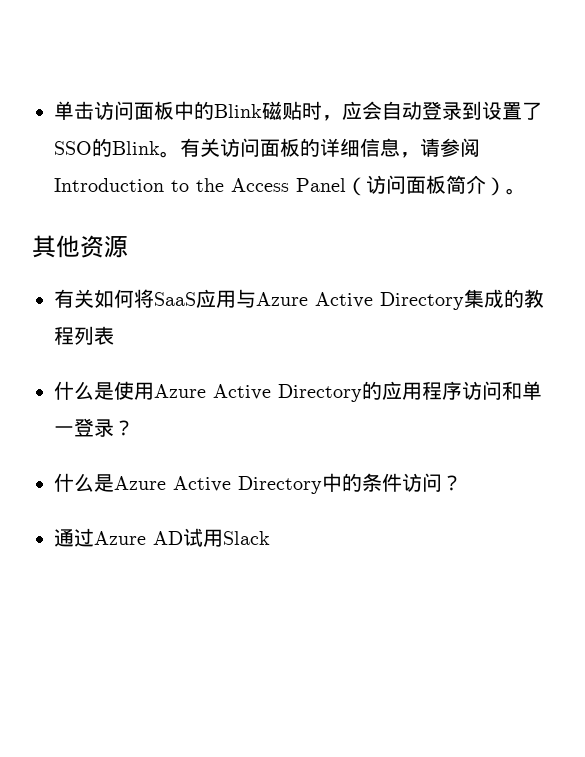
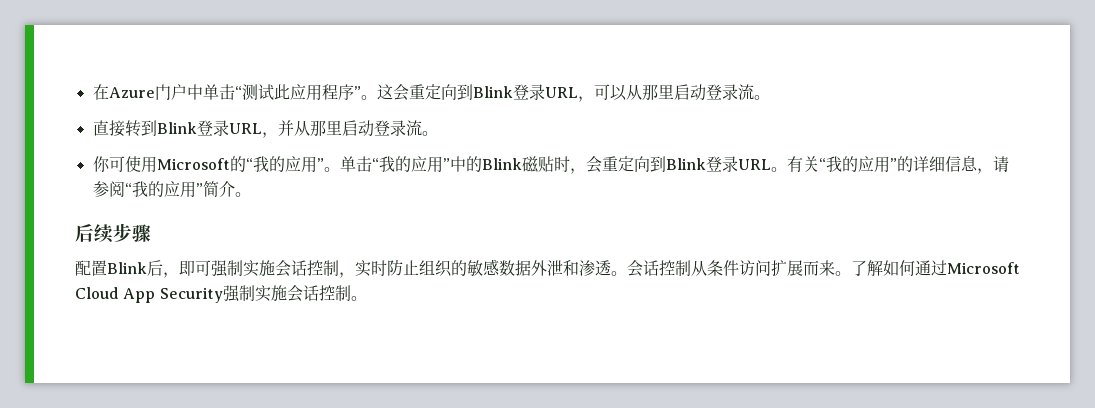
- 单击访问面板中的Blink磁贴时，应会自动登录到设置了SSO的Blink。有关访问面板的详细信息，请参阅Introduction to the Access Panel（访问面板简介）。
- 其他资源
- 有关如何将SaaS应用与Azure Active Directory集成的教程列表
- 什么是使用Azure Active Directory的应用程序访问和单一登录？
- 什么是Azure Active Directory中的条件访问？
- 通过Azure AD试用Slack
+ 在Azure门户中单击“测试此应用程序”。这会重定向到Blink登录URL，可以从那里启动登录流。
+ 直接转到Blink登录URL，并从那里启动登录流。
+ 你可使用Microsoft的“我的应用”。单击“我的应用”中的Blink磁贴时，会重定向到Blink登录URL。有关“我的应用”的详细信息，请参阅“我的应用”简介。
+ 后续步骤
+ 配置Blink后，即可强制实施会话控制，实时防止组织的敏感数据外泄和渗透。会话控制从条件访问扩展而来。了解如何通过Microsoft Cloud App Security强制实施会话控制。

